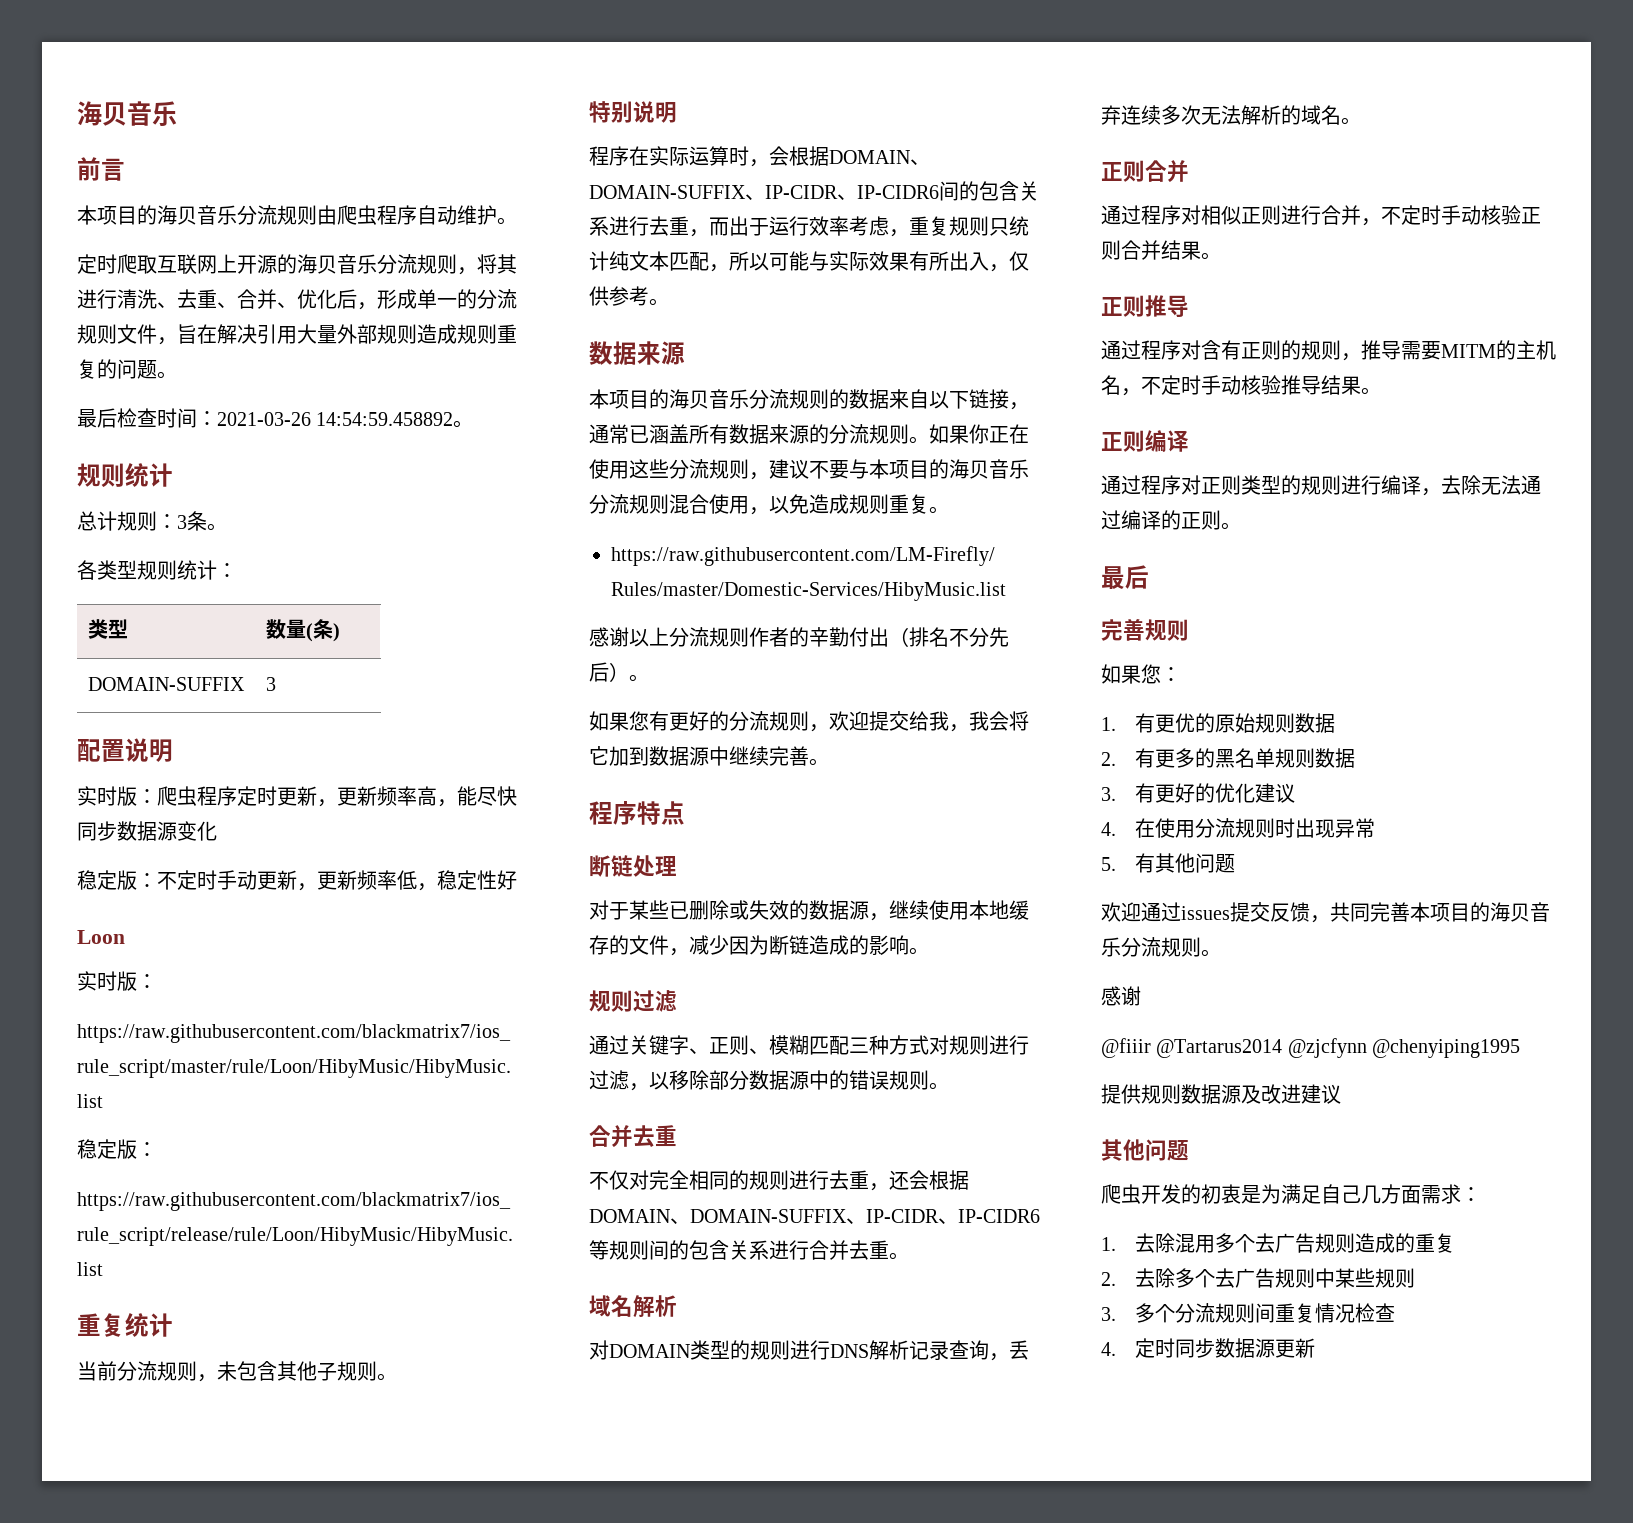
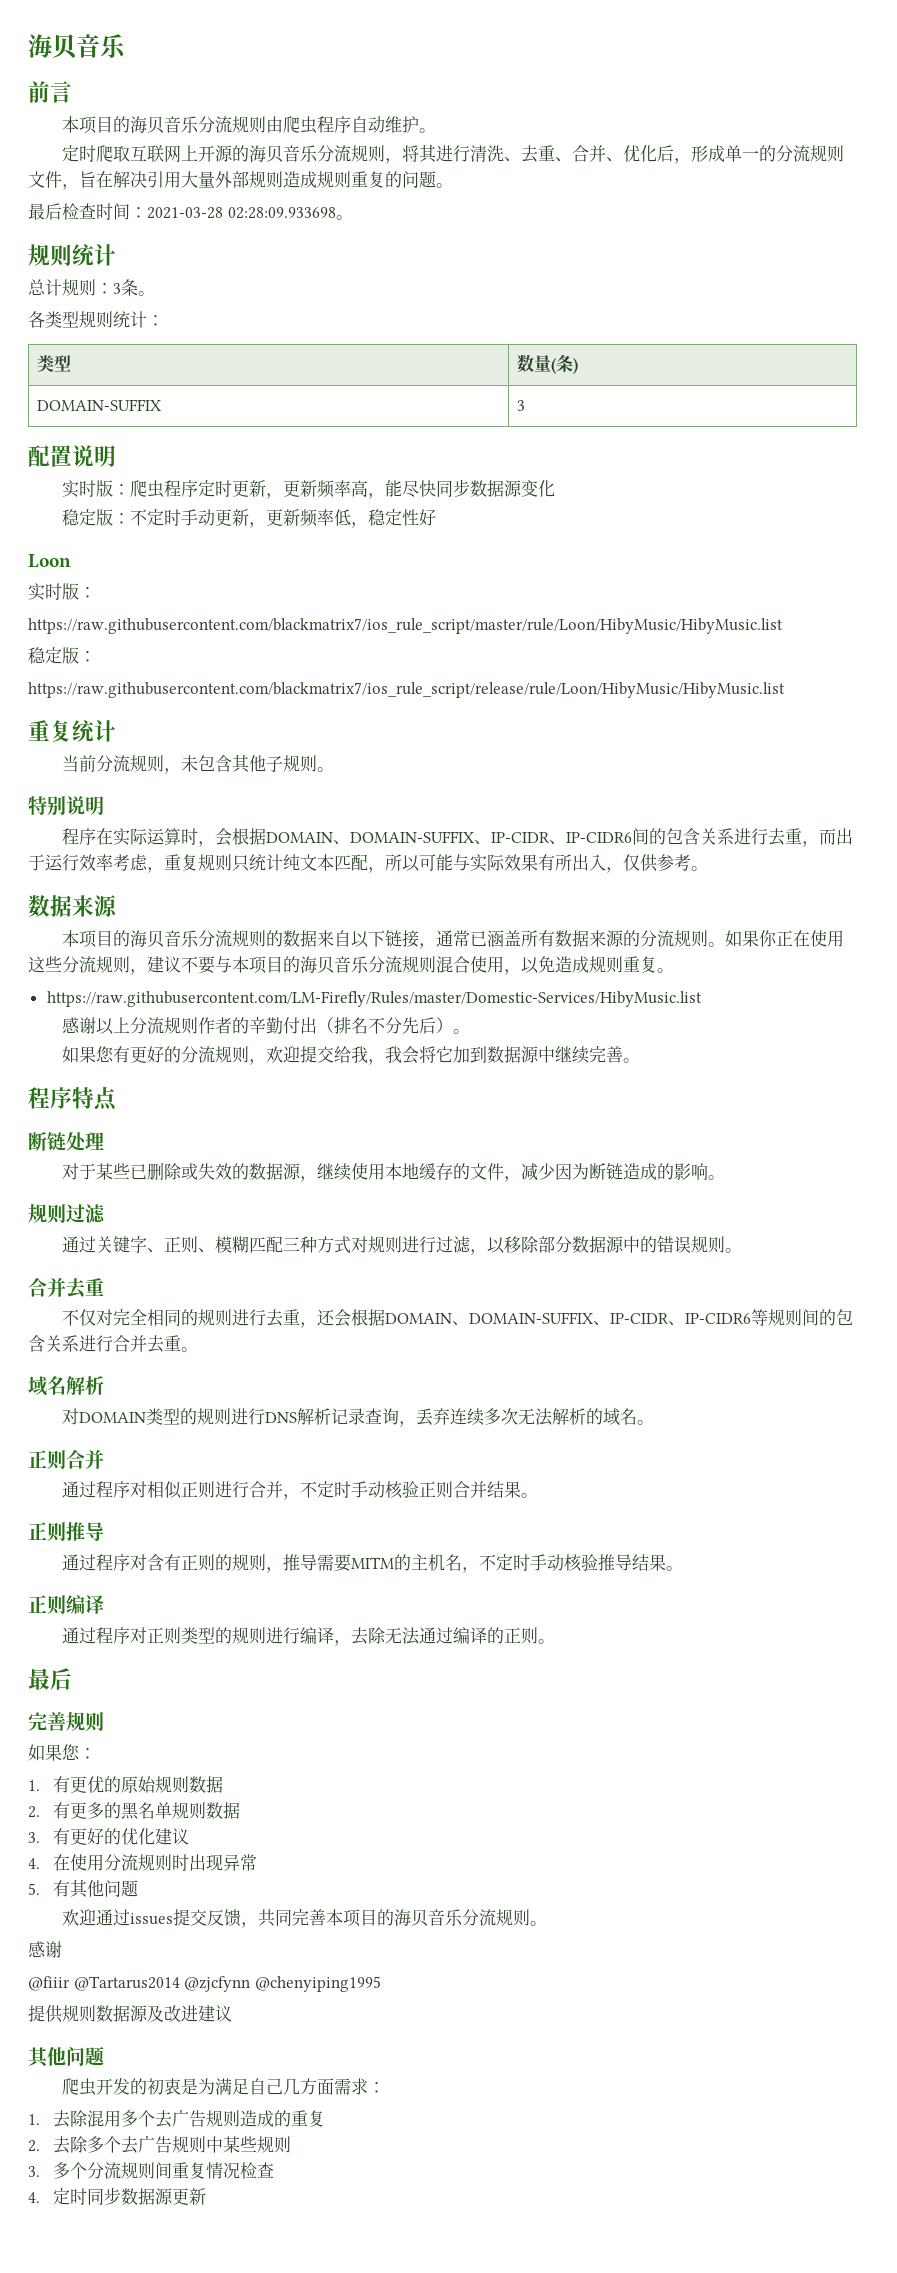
- 最后检查时间：2021-03-26 14:54:59.458892。
+ 最后检查时间：2021-03-28 02:28:09.933698。

